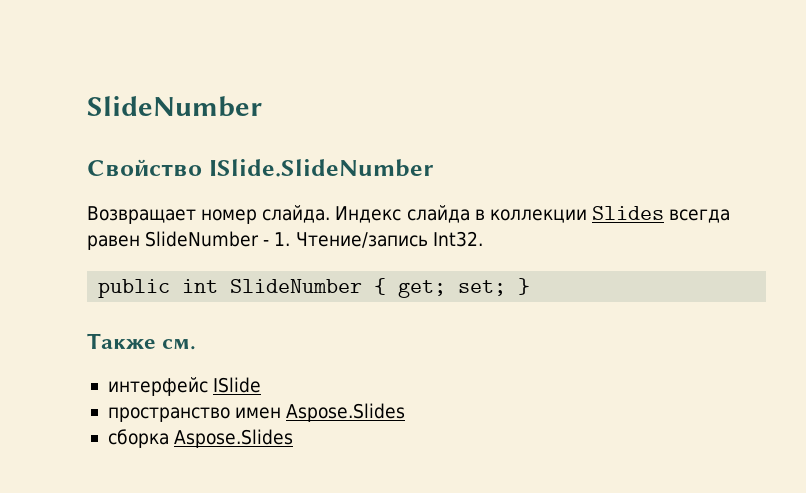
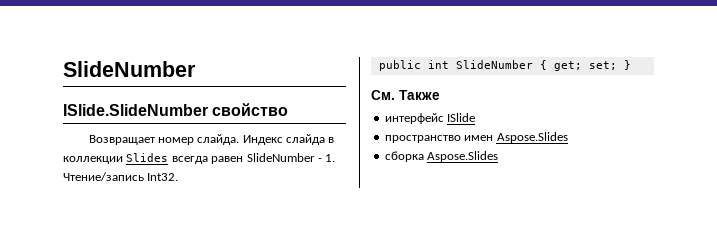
- Свойство ISlide.SlideNumber
+ ISlide.SlideNumber свойство
- Также см.
+ См. Также

